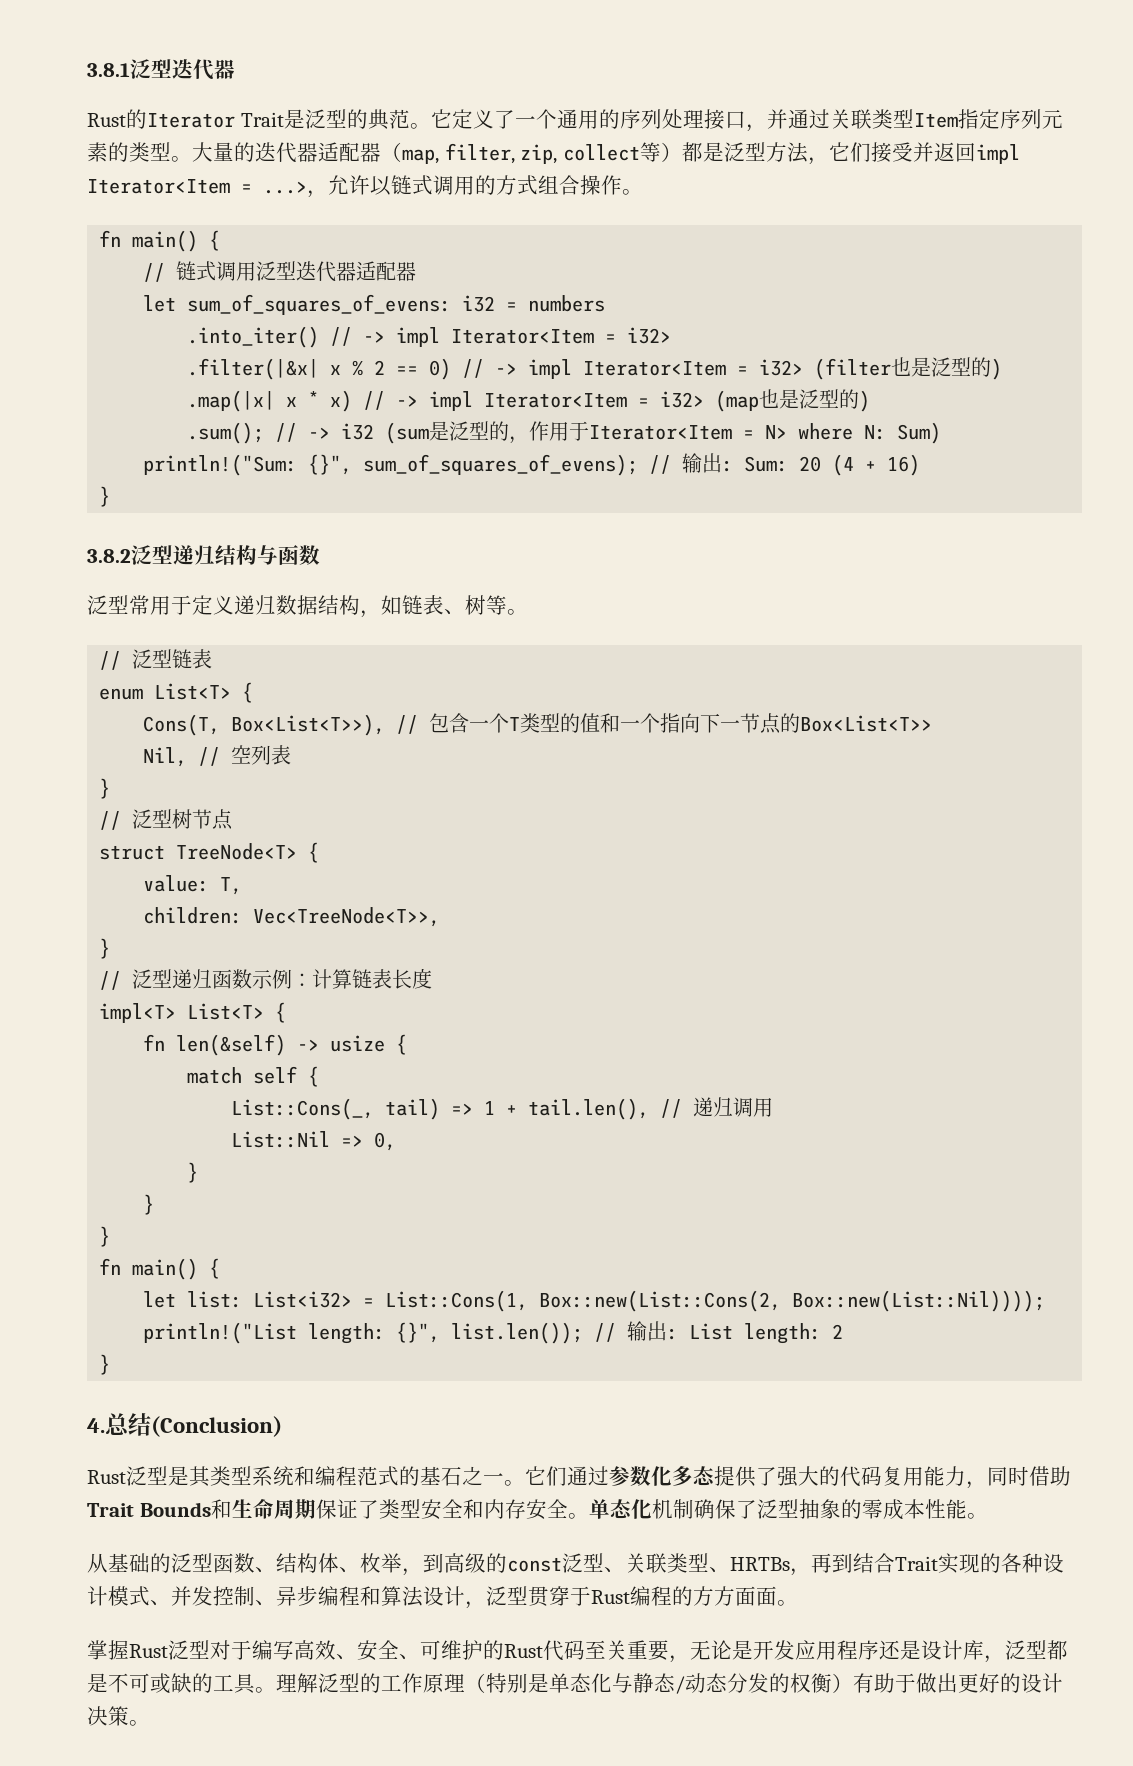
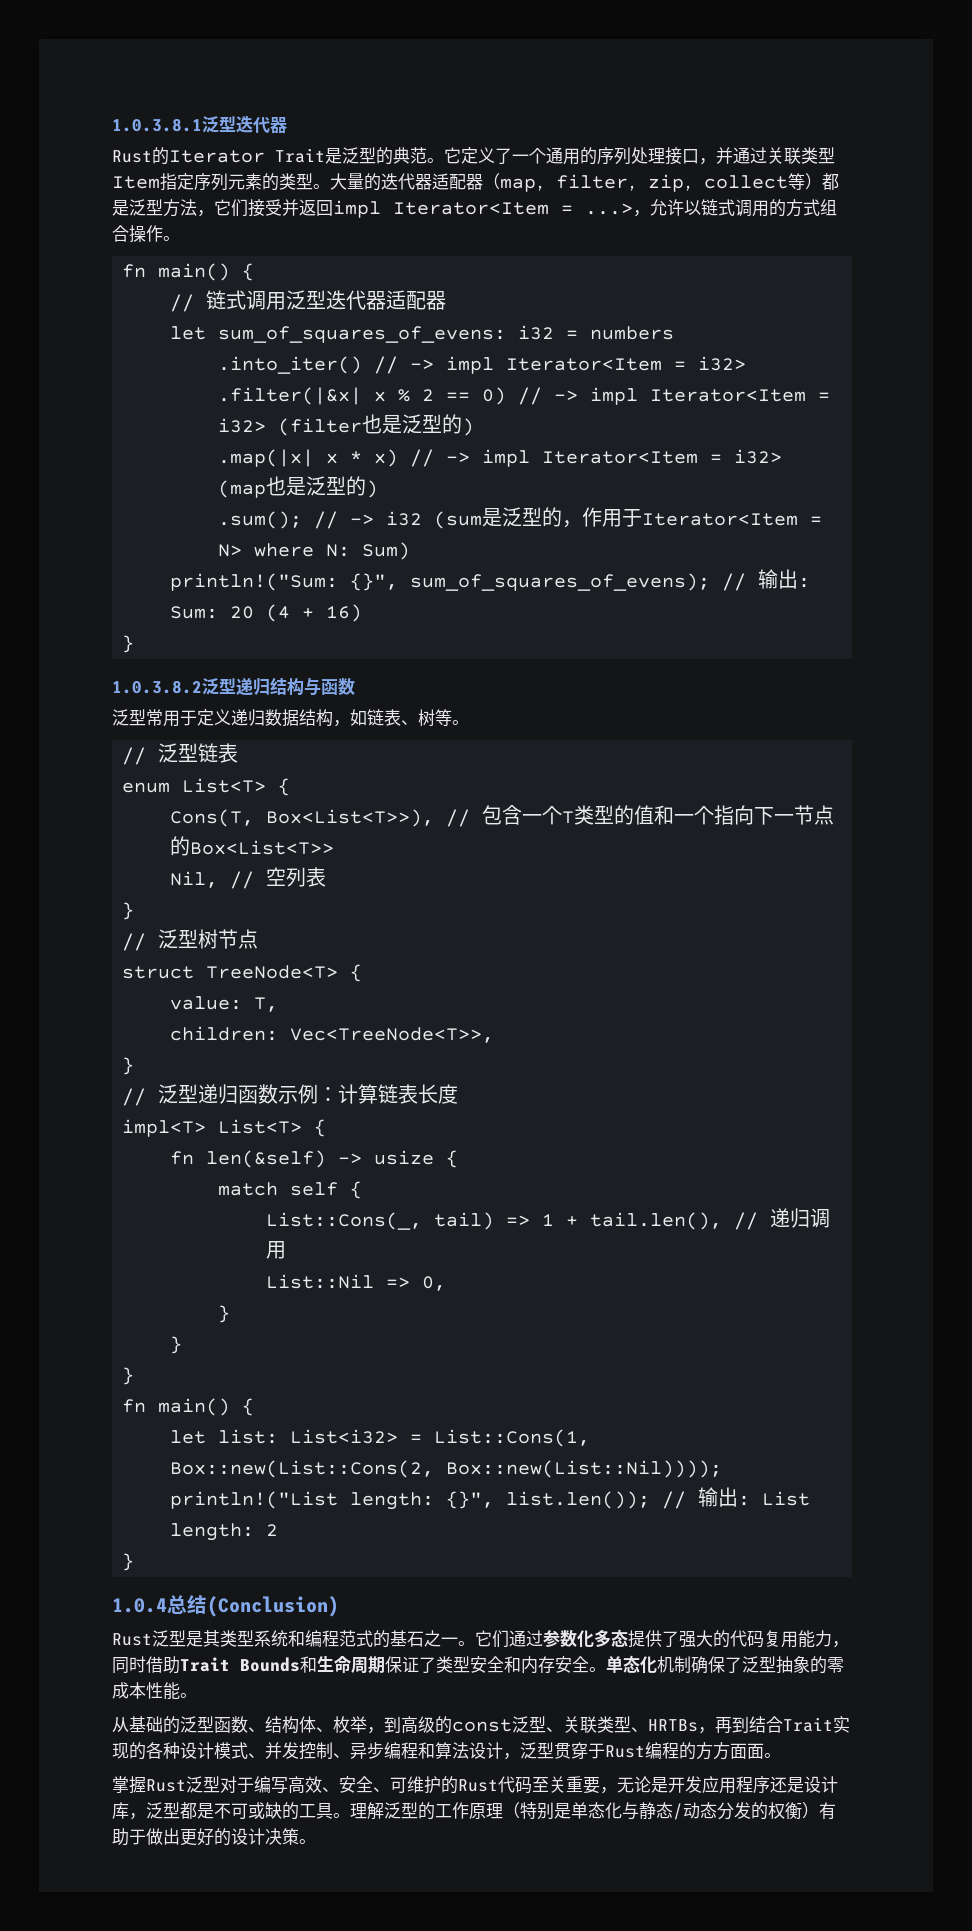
- 3.8.1泛型迭代器
+ 1.0.3.8.1泛型迭代器
- 3.8.2泛型递归结构与函数
+ 1.0.3.8.2泛型递归结构与函数
- 4.总结(Conclusion)
+ 1.0.4总结(Conclusion)

